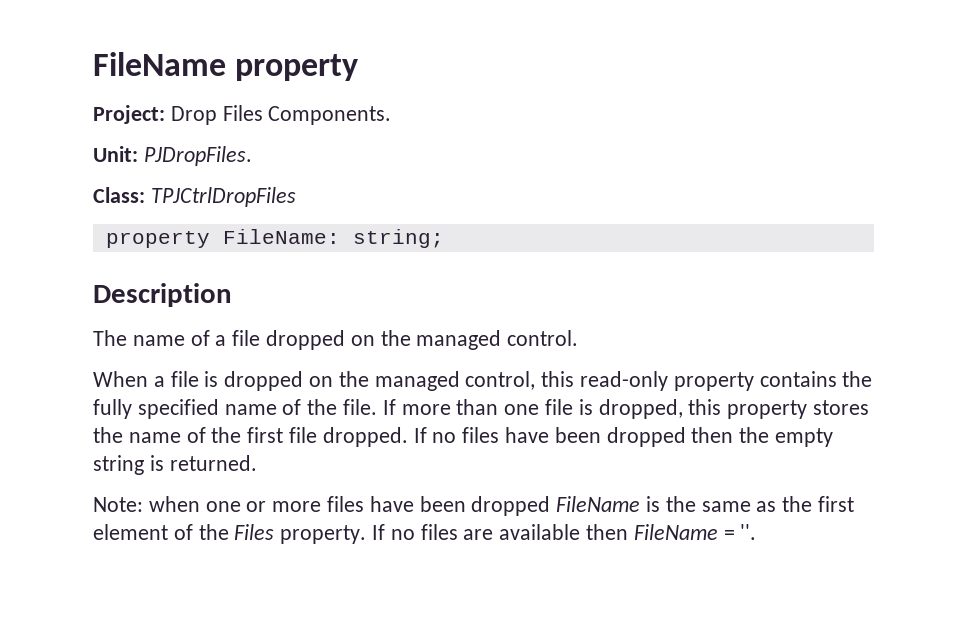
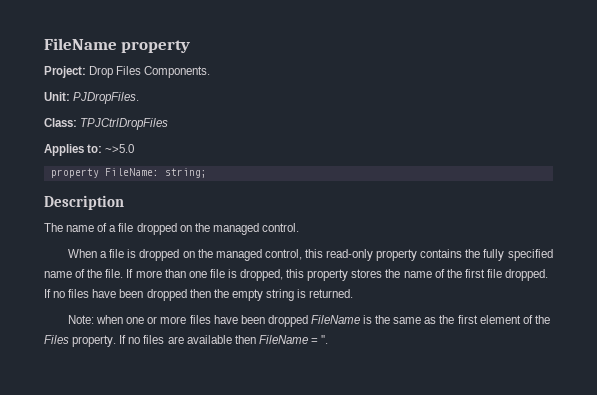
+ Applies to: ~>5.0

